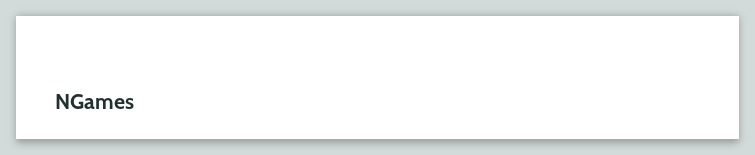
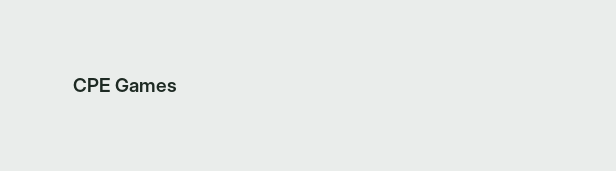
- NGames
+ CPE Games

